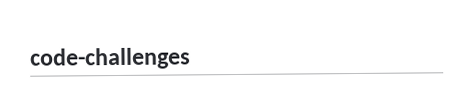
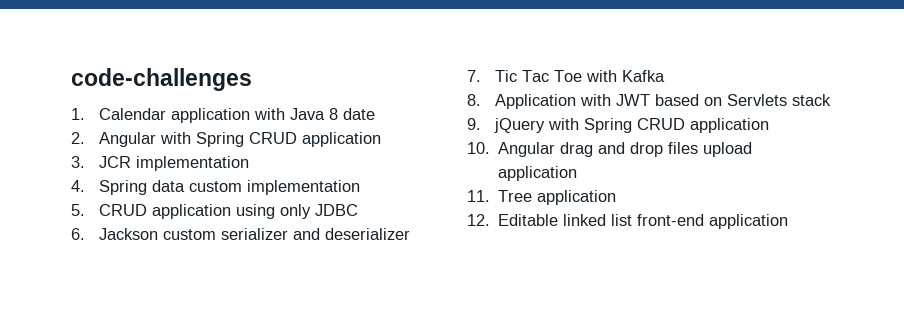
+ 1. Calendar application with Java 8 date
+ 2. Angular with Spring CRUD application
+ 3. JCR implementation
+ 4. Spring data custom implementation
+ 5. CRUD application using only JDBC
+ 6. Jackson custom serializer and deserializer
+ 7. Tic Tac Toe with Kafka
+ 8. Application with JWT based on Servlets stack
+ 9. jQuery with Spring CRUD application
+ 10. Angular drag and drop files upload application
+ 11. Tree application
+ 12. Editable linked list front-end application

